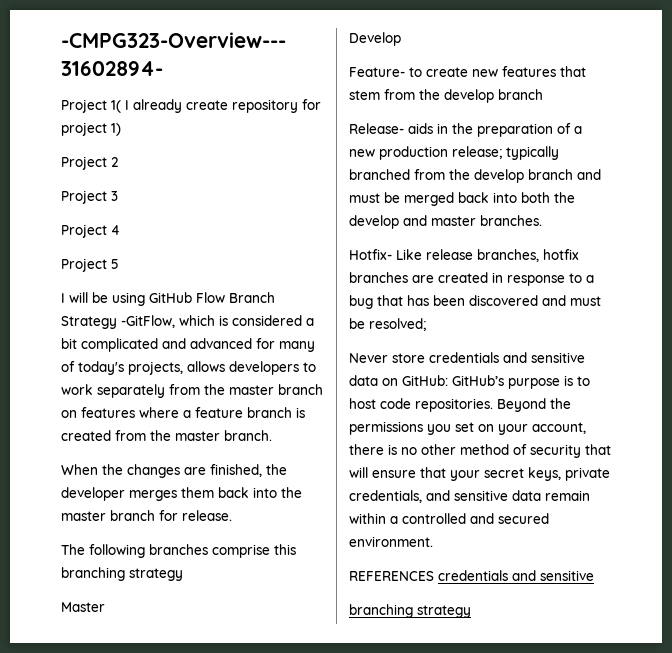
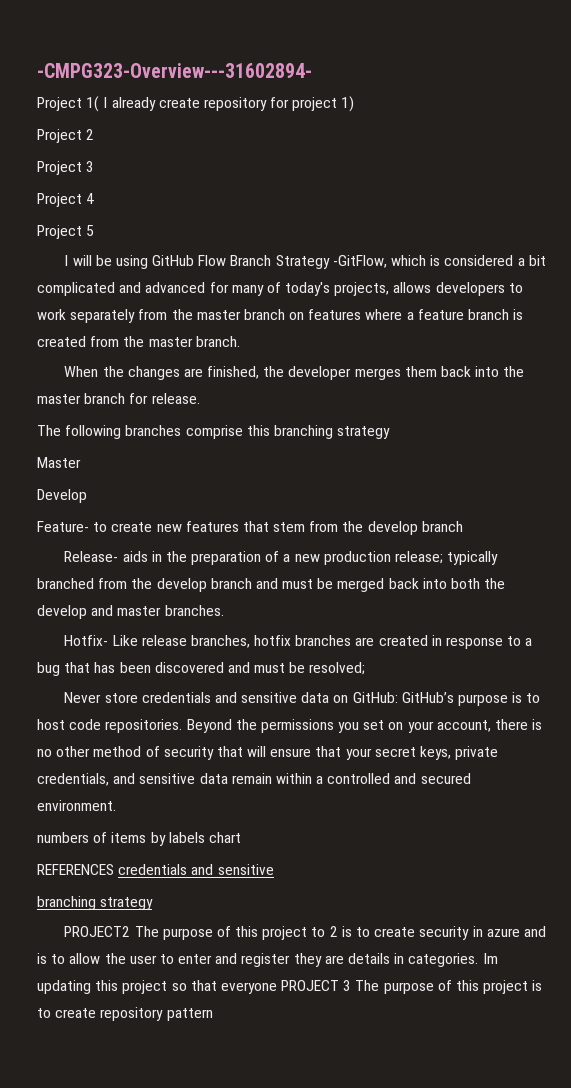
+ numbers of items by labels chart
+ PROJECT2 The purpose of this project to 2 is to create security in azure and is to allow the user to enter and register they are details in categories. Im updating this project so that everyone PROJECT 3 The purpose of this project is to create repository pattern

